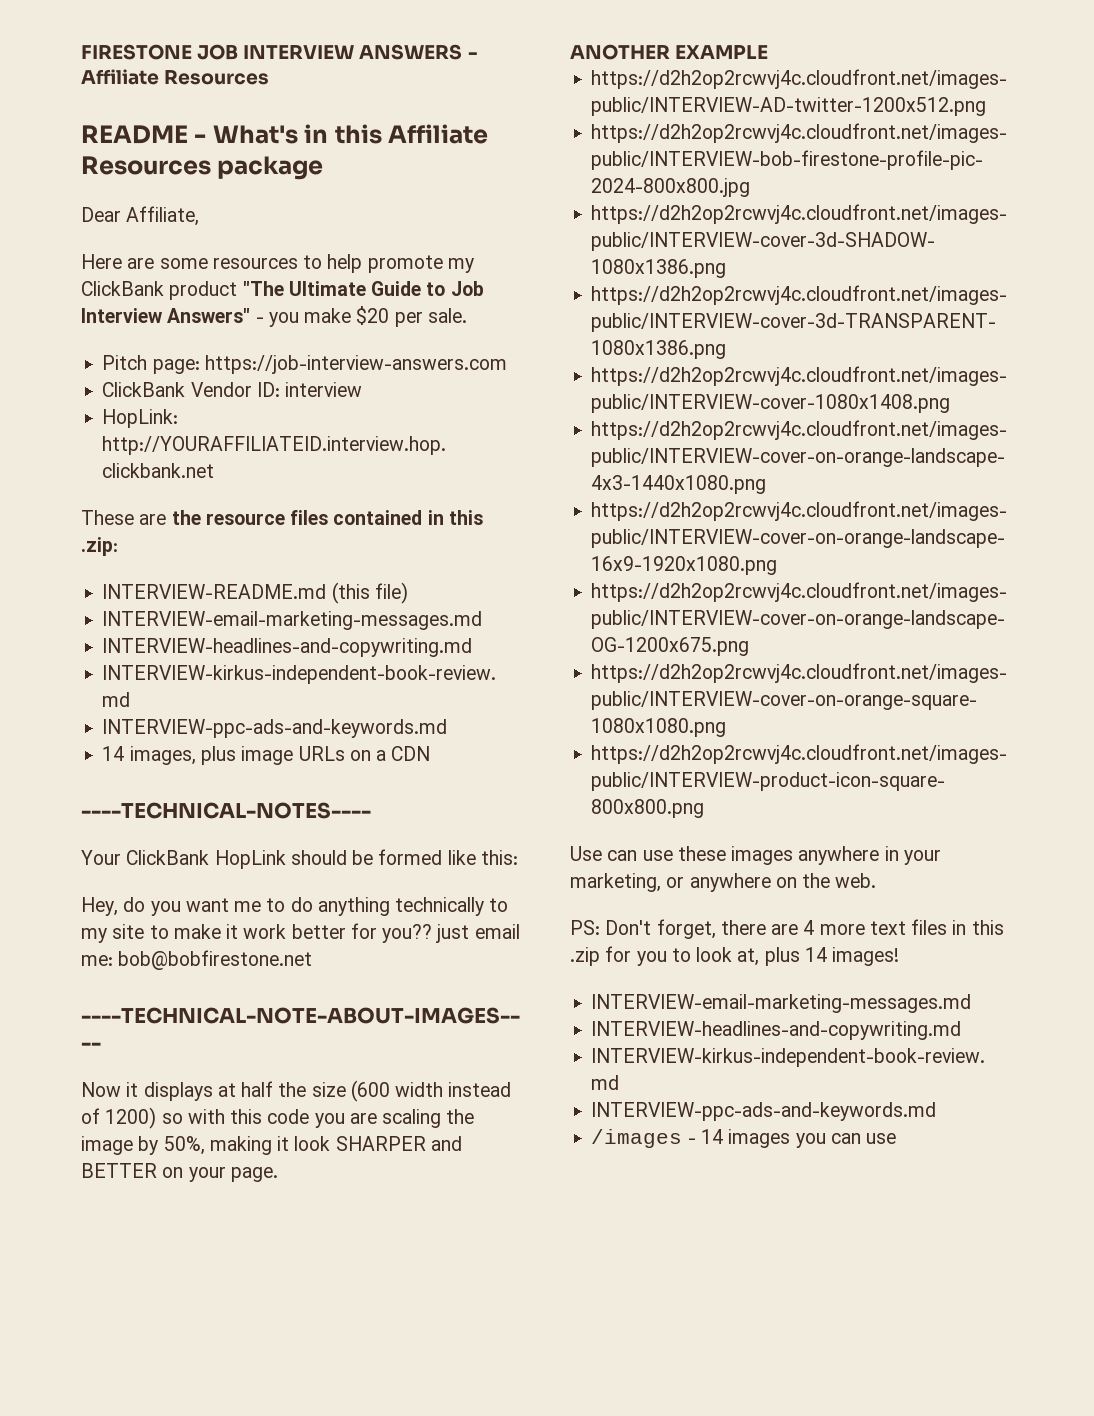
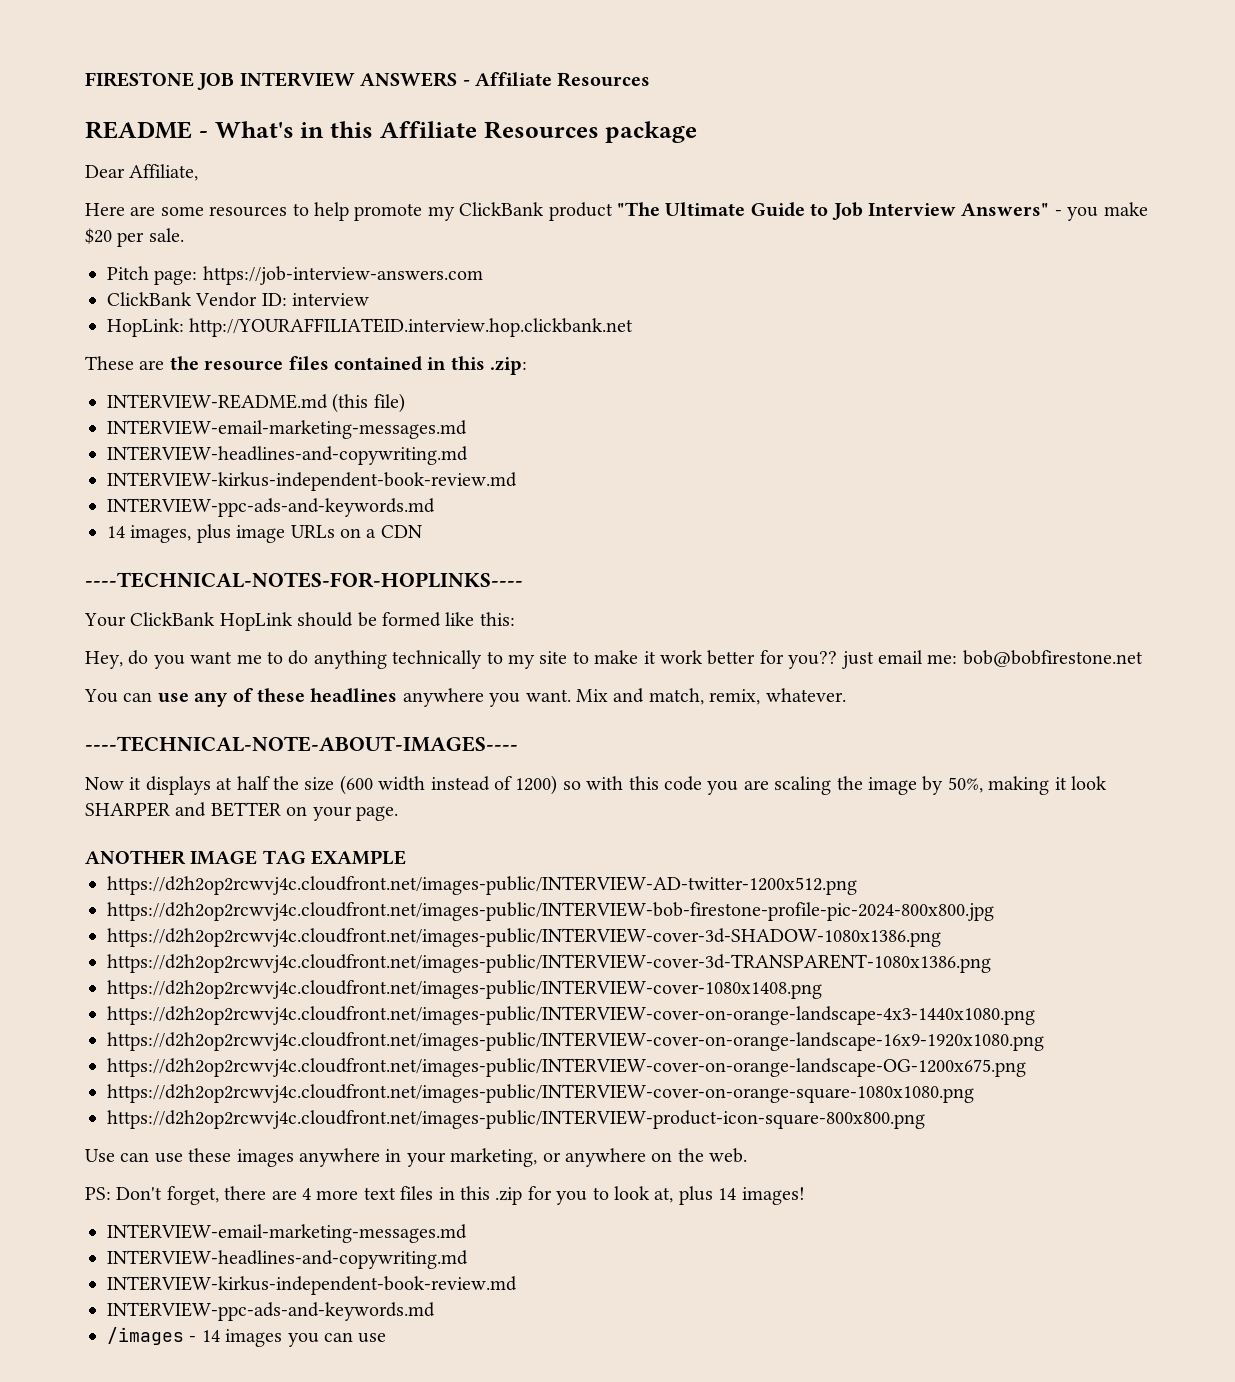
- ----TECHNICAL-NOTES----
+ ----TECHNICAL-NOTES-FOR-HOPLINKS----
+ You can use any of these headlines anywhere you want. Mix and match, remix, whatever.
- ANOTHER EXAMPLE
+ ANOTHER IMAGE TAG EXAMPLE

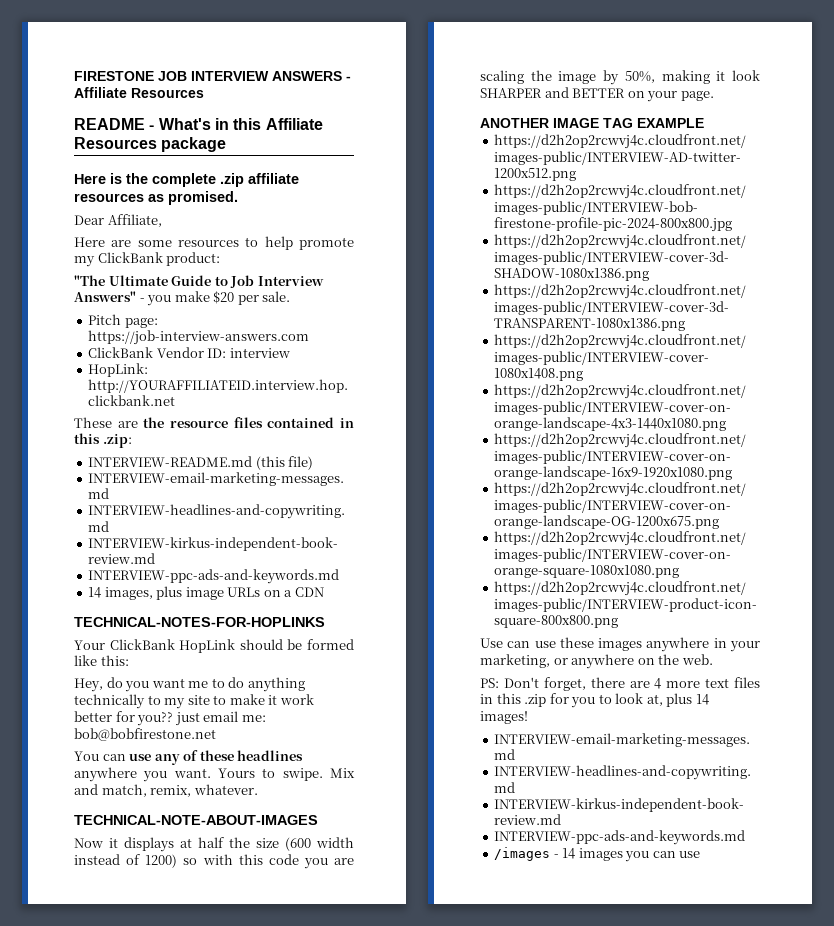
+ Here is the complete .zip affiliate resources as promised.
- Here are some resources to help promote my ClickBank product "The Ultimate Guide to Job Interview Answers" - you make $20 per sale.
+ Here are some resources to help promote my ClickBank product:
+ "The Ultimate Guide to Job Interview Answers" - you make $20 per sale.
- ----TECHNICAL-NOTES-FOR-HOPLINKS----
+ TECHNICAL-NOTES-FOR-HOPLINKS
+ Yours to swipe.
- ----TECHNICAL-NOTE-ABOUT-IMAGES----
+ TECHNICAL-NOTE-ABOUT-IMAGES

